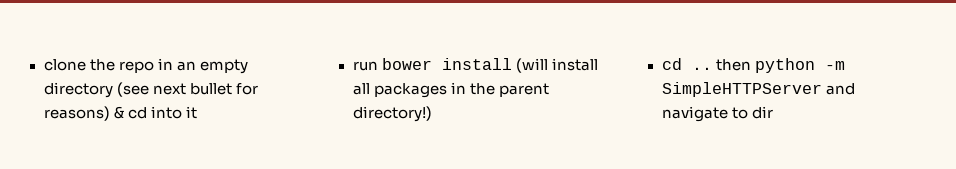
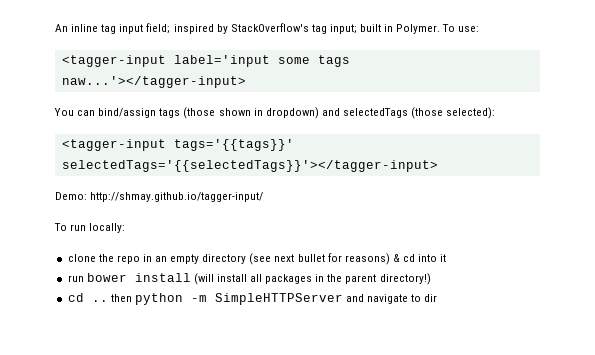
+ An inline tag input field; inspired by StackOverflow's tag input; built in Polymer. To use:
+ <tagger-input label='input some tags naw...'></tagger-input>
+ You can bind/assign tags (those shown in dropdown) and selectedTags (those selected):
+ <tagger-input tags='{{tags}}' selectedTags='{{selectedTags}}'></tagger-input>
+ Demo: http://shmay.github.io/tagger-input/
+ To run locally:

